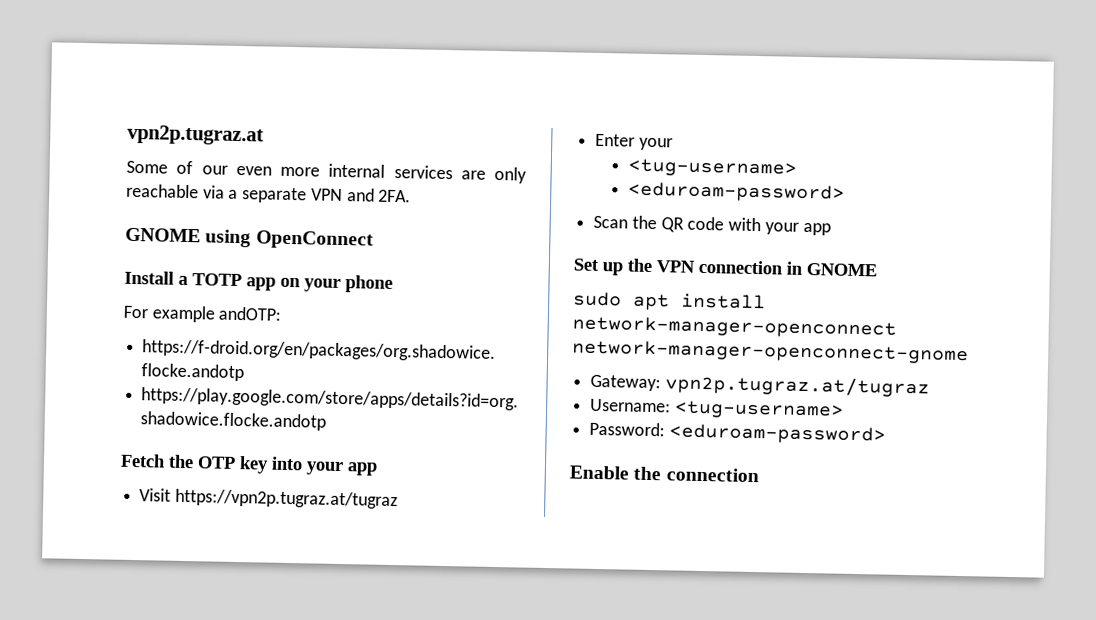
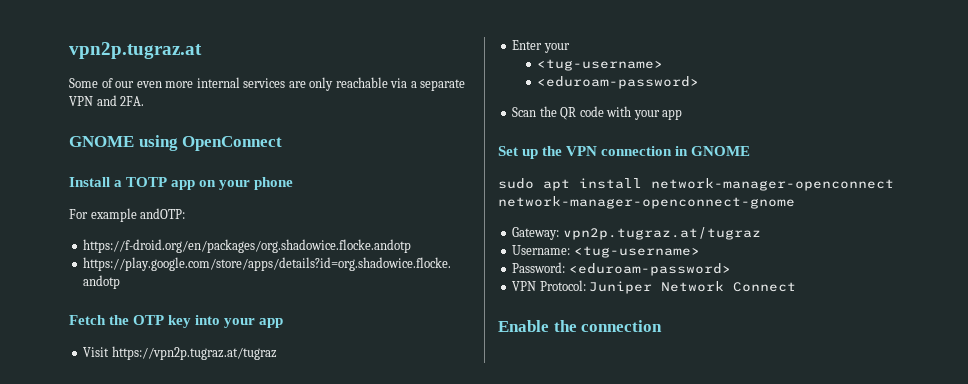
+ VPN Protocol: Juniper Network Connect

